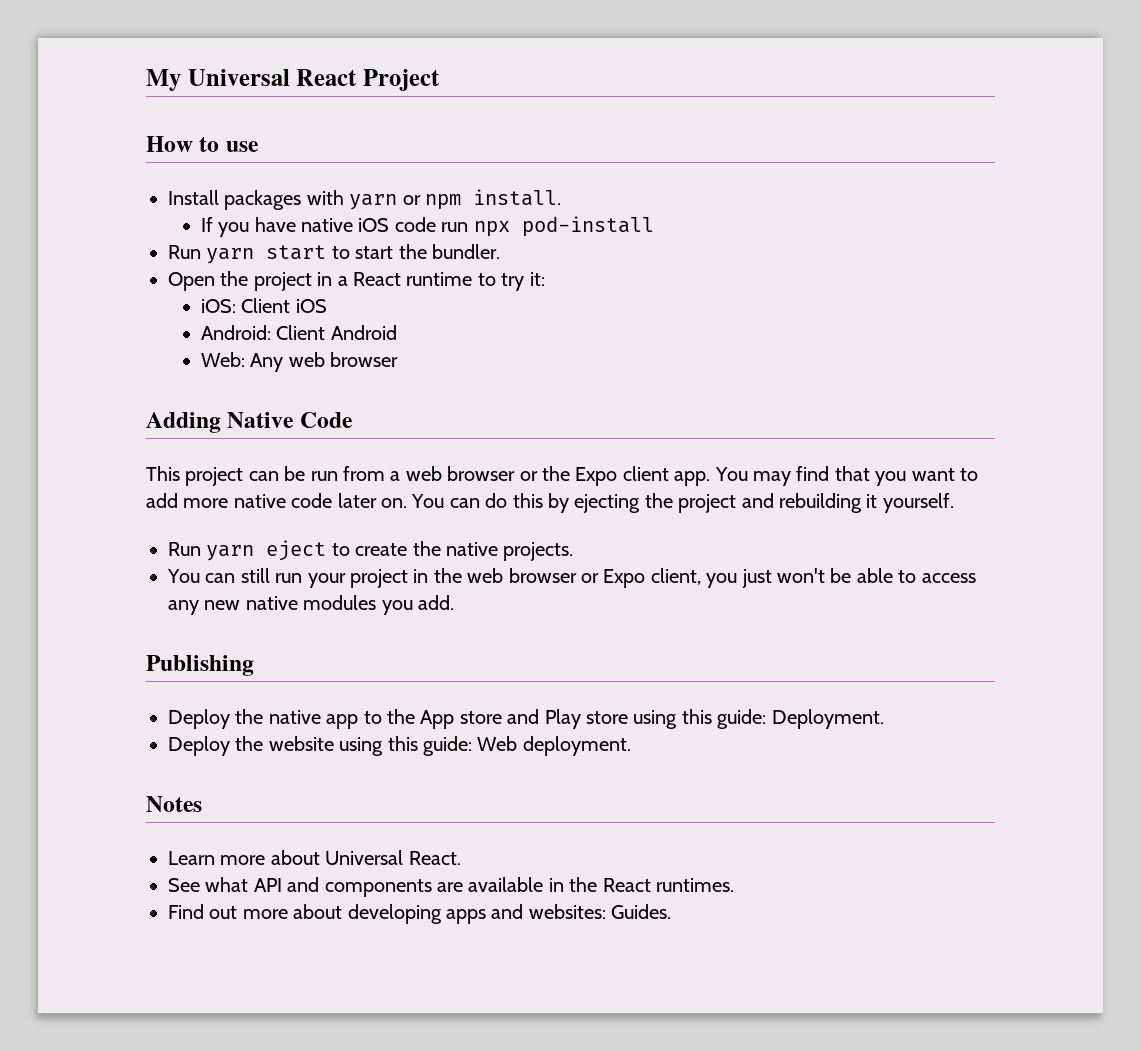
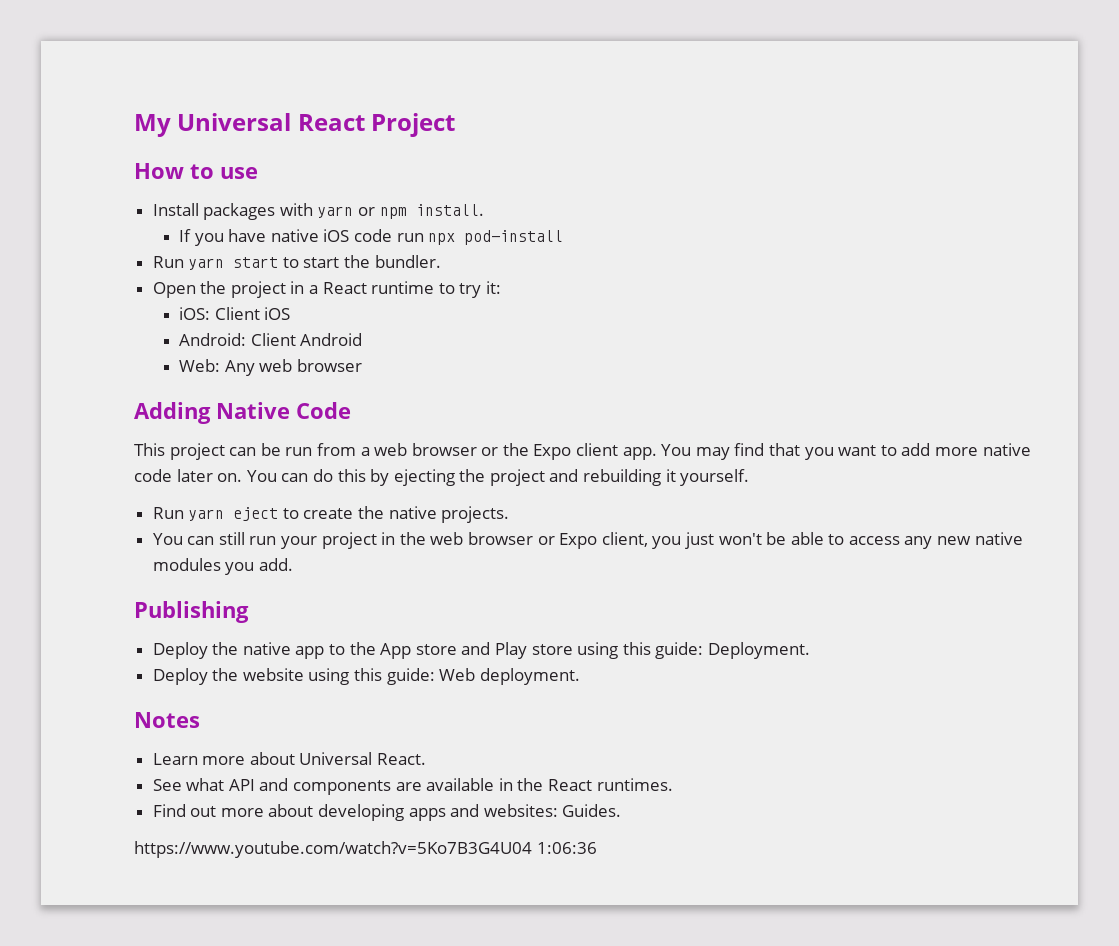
+ https://www.youtube.com/watch?v=5Ko7B3G4U04 1:06:36

